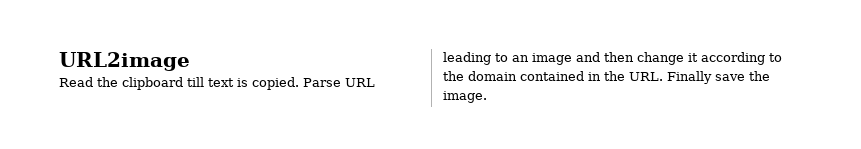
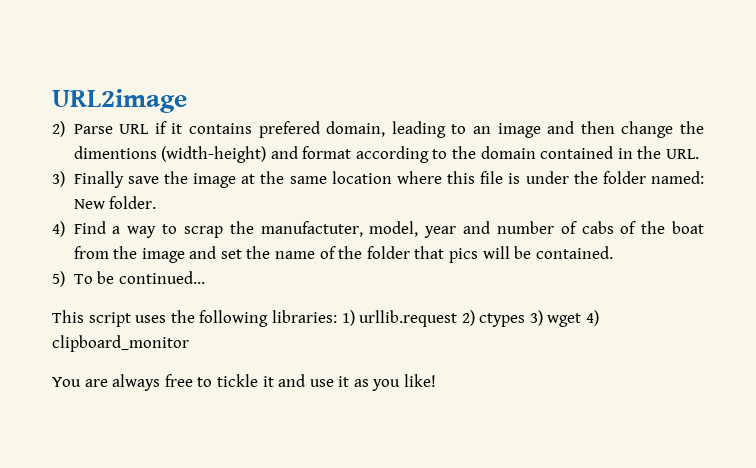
- Read the clipboard till text is copied. Parse URL leading to an image and then change it according to the domain contained in the URL. Finally save the image.
+ 2) Parse URL if it contains prefered domain, leading to an image and then change the dimentions (width-height) and format according to the domain contained in the URL.
+ 3) Finally save the image at the same location where this file is under the folder named: New folder.
+ 4) Find a way to scrap the manufactuter, model, year and number of cabs of the boat from the image and set the name of the folder that pics will be contained.
+ 5) To be continued...
+ This script uses the following libraries: 1) urllib.request 2) ctypes 3) wget 4) clipboard_monitor
+ You are always free to tickle it and use it as you like!

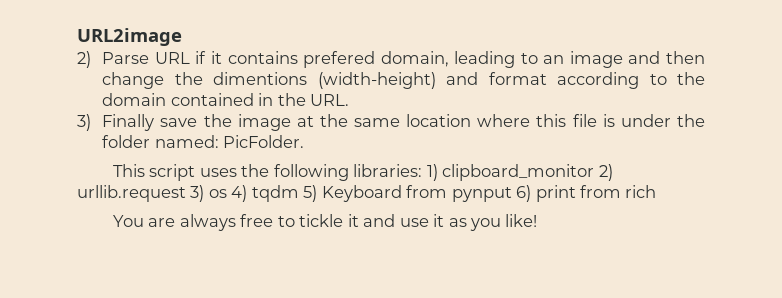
- 3) Finally save the image at the same location where this file is under the folder named: New folder.
- 4) Find a way to scrap the manufactuter, model, year and number of cabs of the boat from the image and set the name of the folder that pics will be contained.
- 5) To be continued...
+ 3) Finally save the image at the same location where this file is under the folder named: PicFolder.
- This script uses the following libraries: 1) urllib.request 2) ctypes 3) wget 4) clipboard_monitor
+ This script uses the following libraries: 1) clipboard_monitor 2) urllib.request 3) os 4) tqdm 5) Keyboard from pynput 6) print from rich

